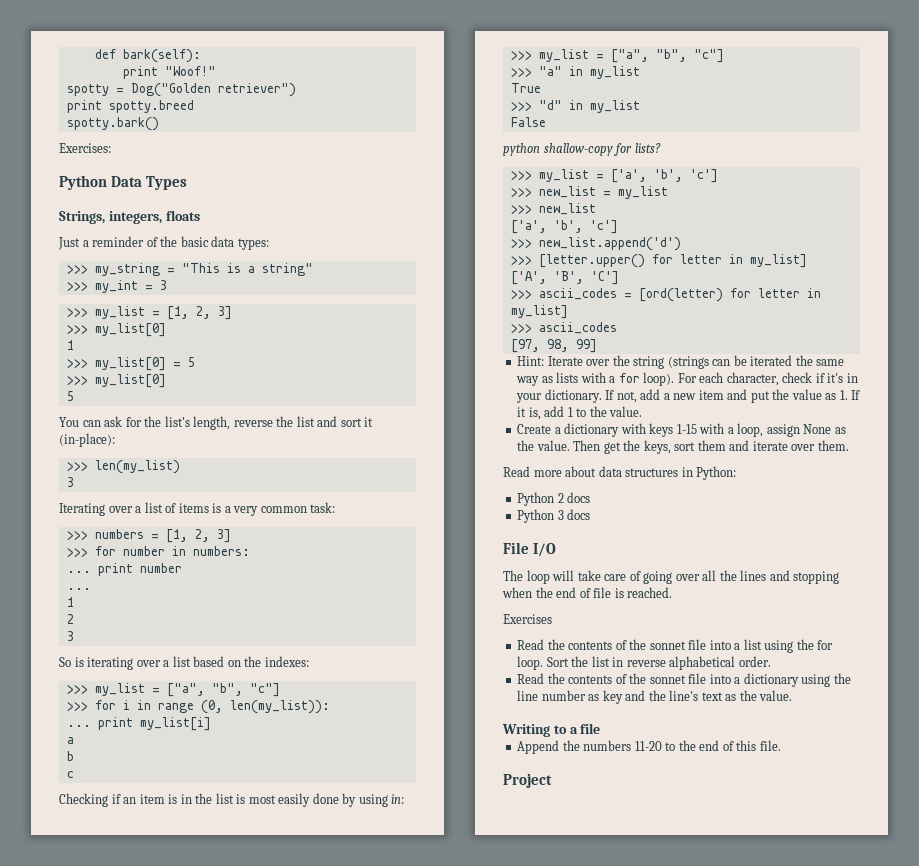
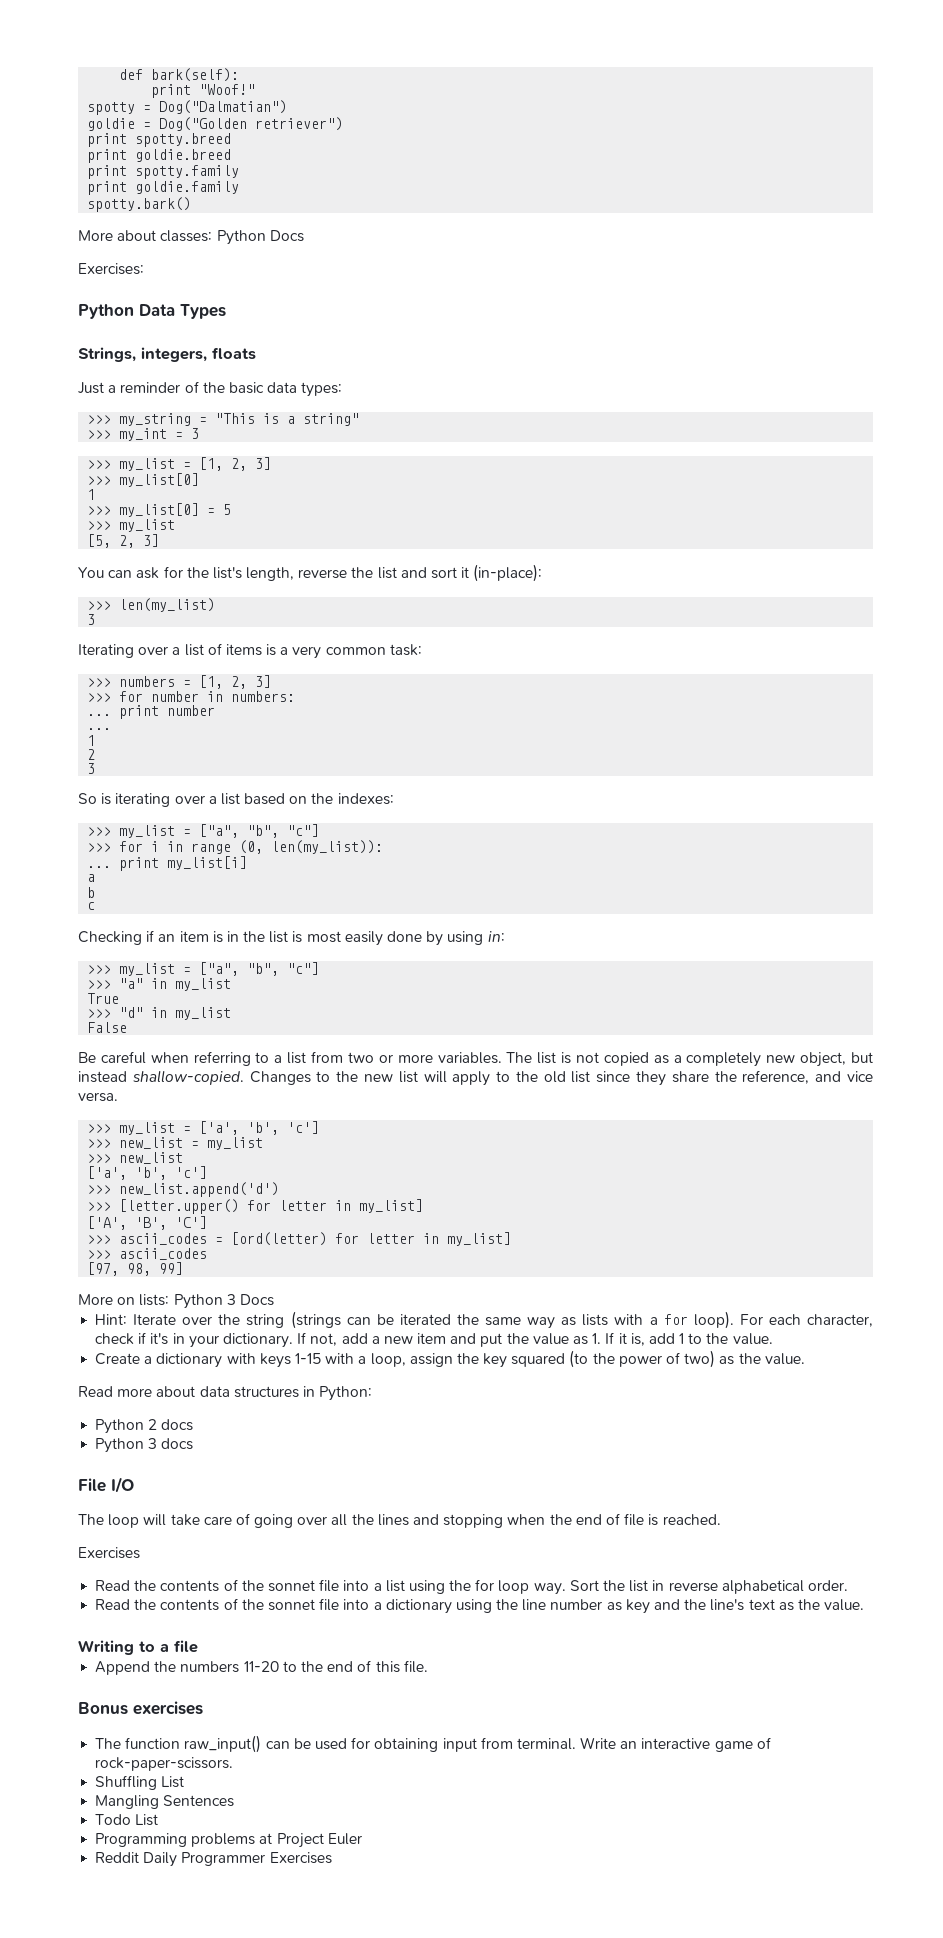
- spotty = Dog("Golden retriever")
+ spotty = Dog("Dalmatian")
+ goldie = Dog("Golden retriever")
+ print goldie.breed
+ print spotty.family
+ print goldie.family
  spotty.bark()
+ More about classes: Python Docs
  >>> my_list[0] = 5
- >>> my_list[0]
- 5
+ >>> my_list
+ [5, 2, 3]
- python shallow-copy for lists?
+ Be careful when referring to a list from two or more variables. The list is not copied as a completely new object, but instead shallow-copied. Changes to the new list will apply to the old list since they share the reference, and vice versa.
+ More on lists: Python 3 Docs
- Create a dictionary with keys 1-15 with a loop, assign None as the value. Then get the keys, sort them and iterate over them.
+ Create a dictionary with keys 1-15 with a loop, assign the key squared (to the power of two) as the value.
- Read the contents of the sonnet file into a list using the for loop.
+ Read the contents of the sonnet file into a list using the for loop way.
- Project
+ Bonus exercises
+ The function raw_input() can be used for obtaining input from terminal. Write an interactive game of rock-paper-scissors.
+ Shuffling List
+ Mangling Sentences
+ Todo List
+ Programming problems at Project Euler
+ Reddit Daily Programmer Exercises

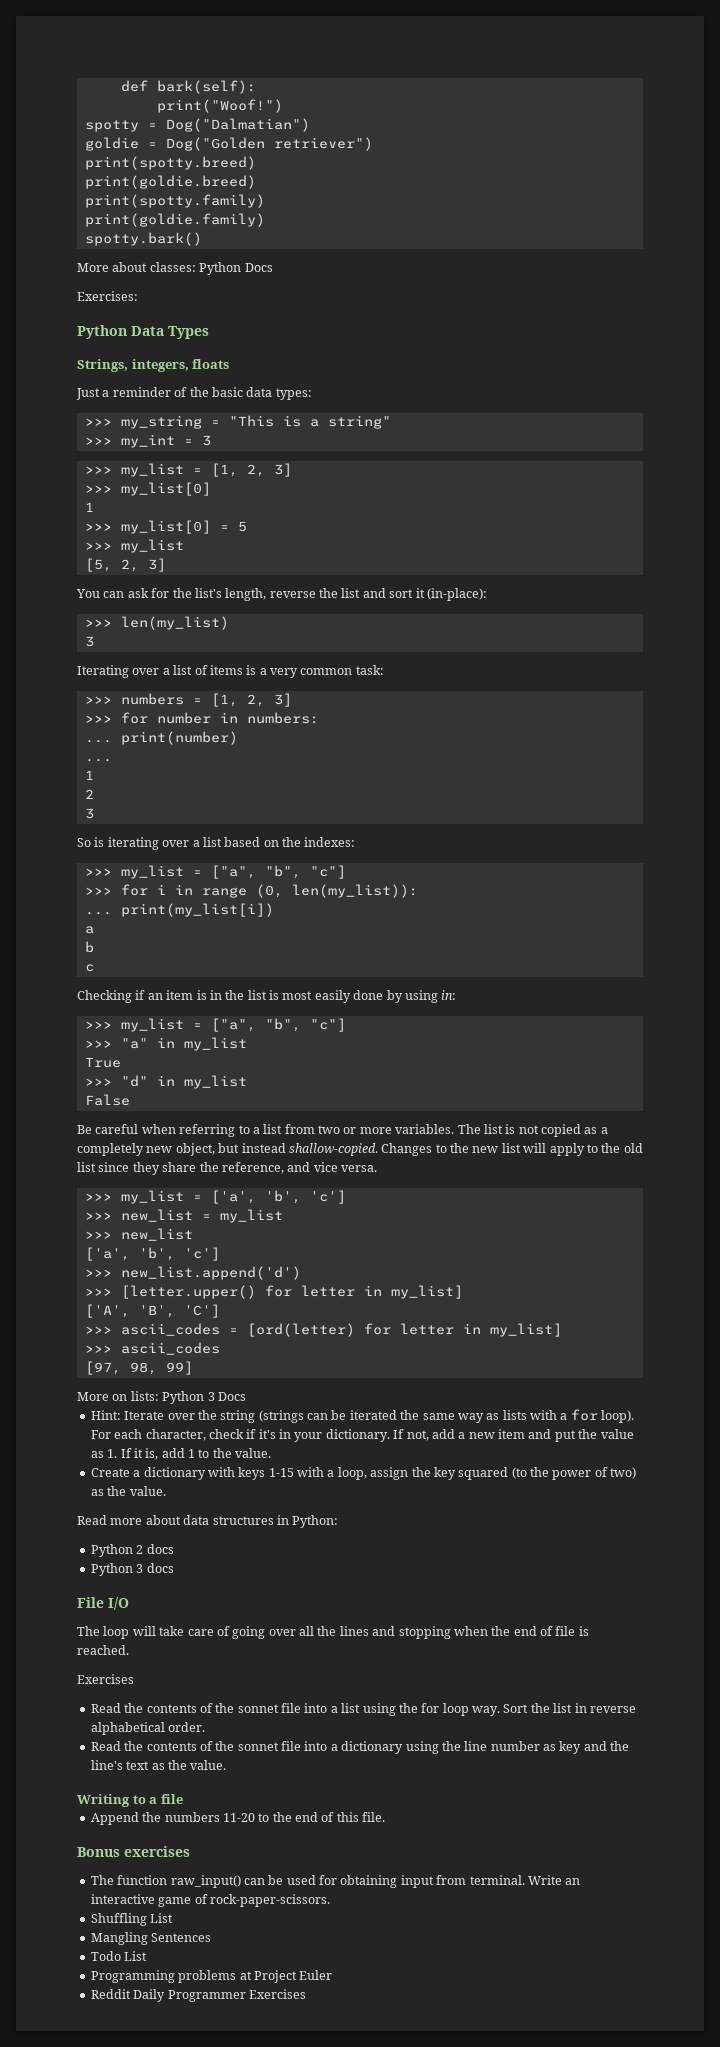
- print "Woof!"
+ print("Woof!")
- print spotty.breed
- print goldie.breed
- print spotty.family
- print goldie.family
+ print(spotty.breed)
+ print(goldie.breed)
+ print(spotty.family)
+ print(goldie.family)
- ... print number
+ ... print(number)
- ... print my_list[i]
+ ... print(my_list[i])

